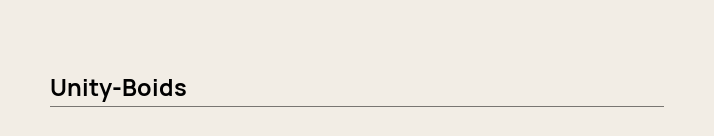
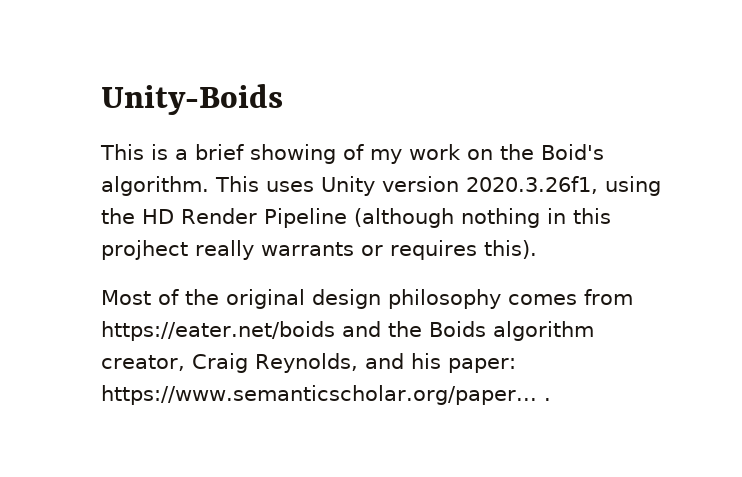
+ This is a brief showing of my work on the Boid's algorithm. This uses Unity version 2020.3.26f1, using the HD Render Pipeline (although nothing in this projhect really warrants or requires this).
+ Most of the original design philosophy comes from https://eater.net/boids and the Boids algorithm creator, Craig Reynolds, and his paper: https://www.semanticscholar.org/paper... .

